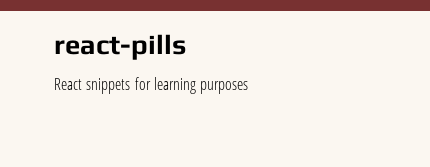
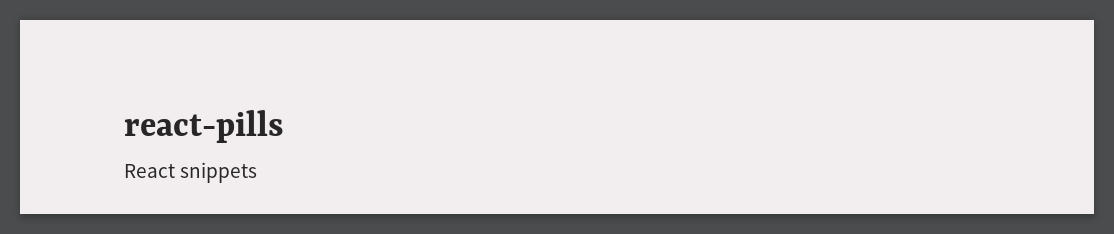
- React snippets for learning purposes
+ React snippets

